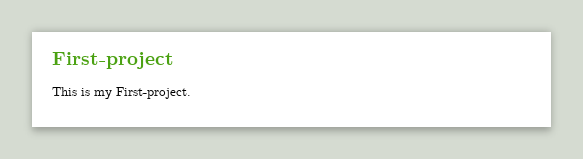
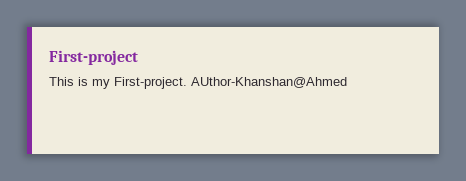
+ AUthor-Khanshan@Ahmed

